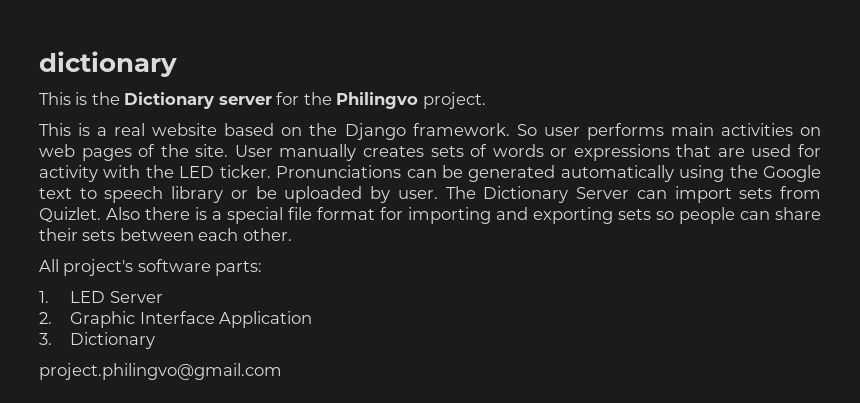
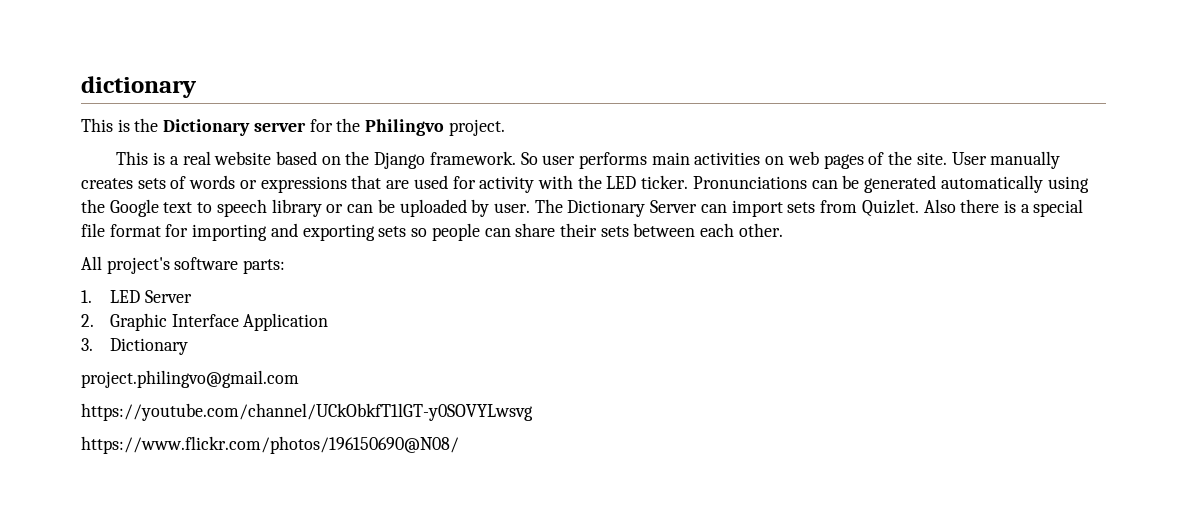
- Pronunciations can be generated automatically using the Google text to speech library or be uploaded by user.
+ Pronunciations can be generated automatically using the Google text to speech library or can be uploaded by user.
+ https://youtube.com/channel/UCkObkfT1lGT-y0SOVYLwsvg
+ https://www.flickr.com/photos/196150690@N08/

